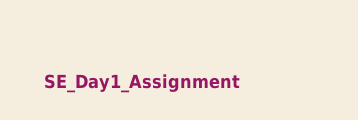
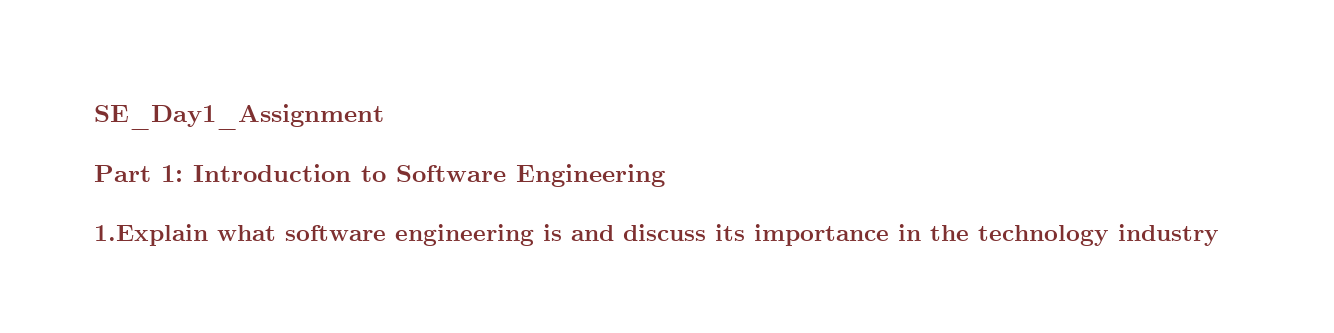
+ Part 1: Introduction to Software Engineering
+ 1.Explain what software engineering is and discuss its importance in the technology industry

